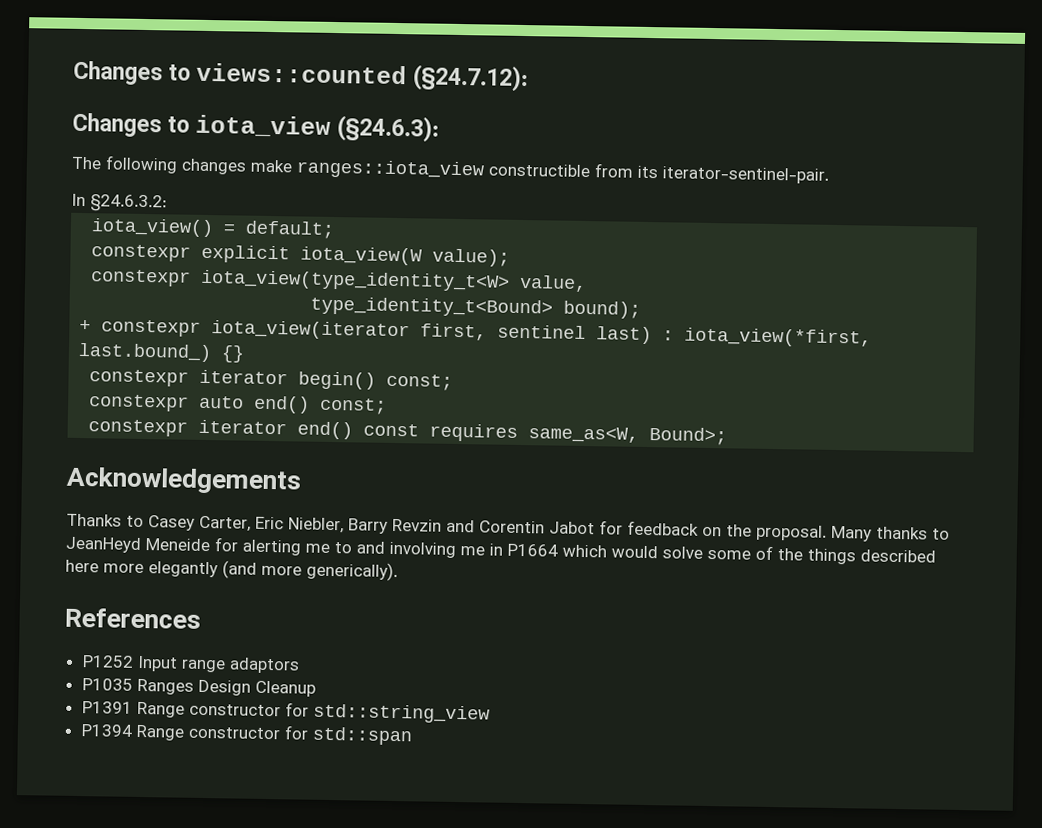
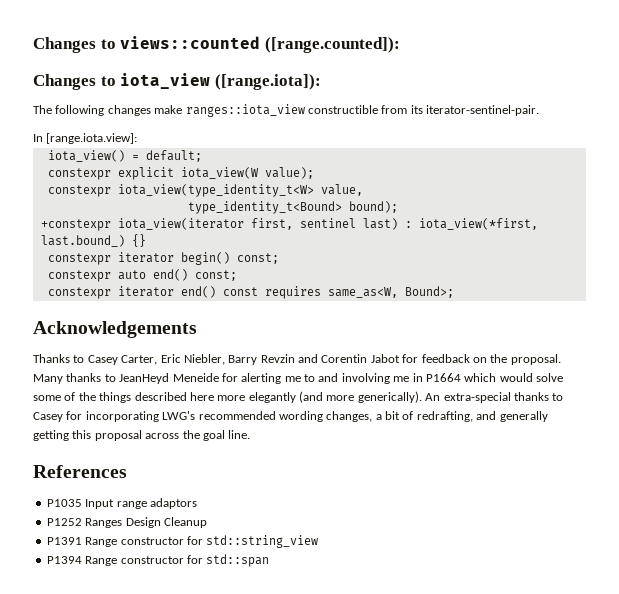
- Changes to views::counted (§24.7.12):
+ Changes to views::counted ([range.counted]):
- Changes to iota_view (§24.6.3):
+ Changes to iota_view ([range.iota]):
- In §24.6.3.2:
+ In [range.iota.view]:
- + constexpr iota_view(iterator first, sentinel last) : iota_view(*first, last.bound_) {}
+ +constexpr iota_view(iterator first, sentinel last) : iota_view(*first, last.bound_) {}
+ An extra-special thanks to Casey for incorporating LWG's recommended wording changes, a bit of redrafting, and generally getting this proposal across the goal line.
- P1252 Input range adaptors
+ P1035 Input range adaptors
- P1035 Ranges Design Cleanup
+ P1252 Ranges Design Cleanup

